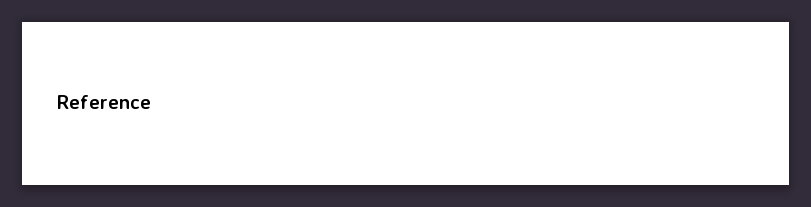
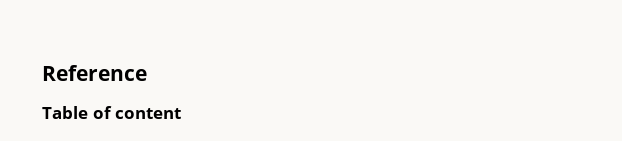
+ Table of content

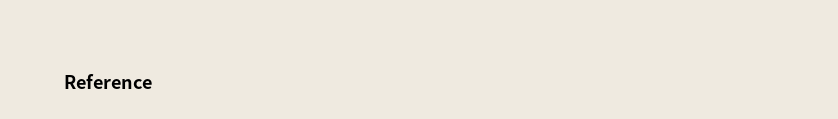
- Table of content

